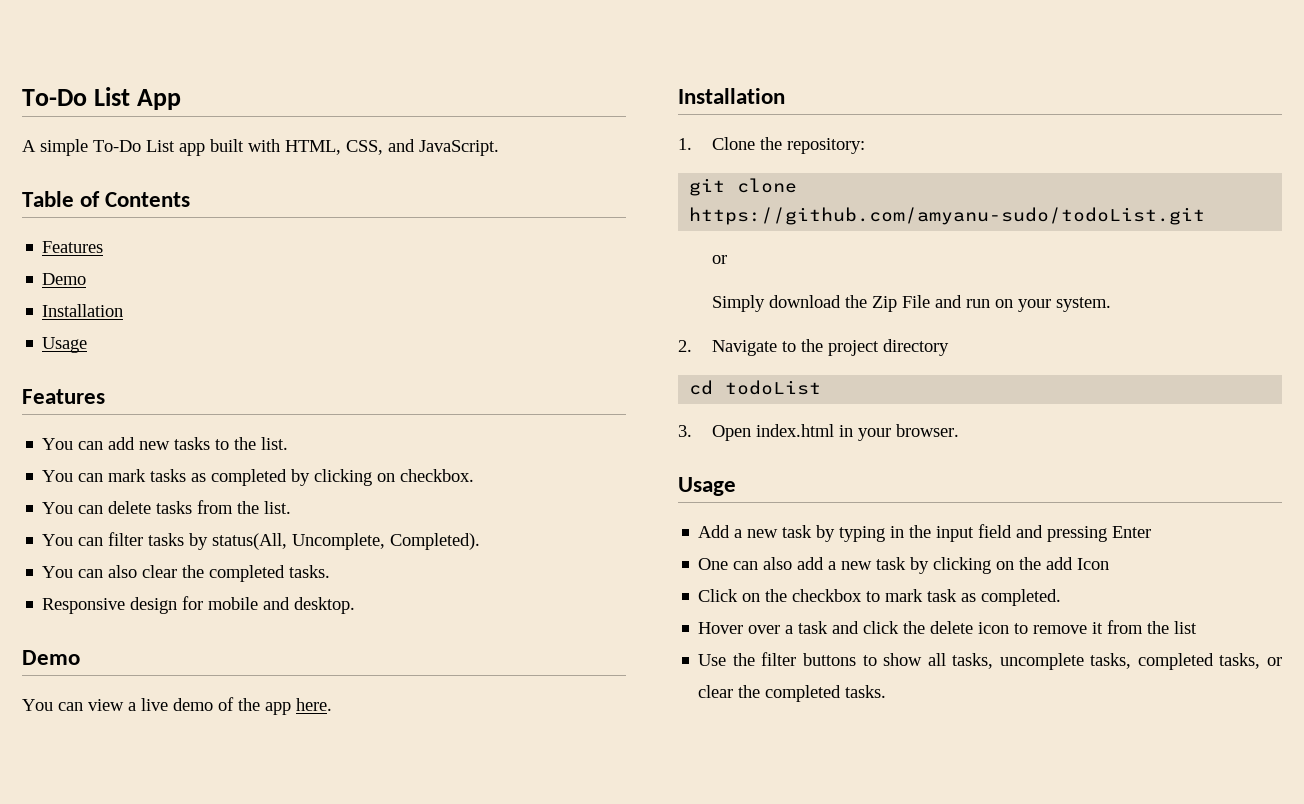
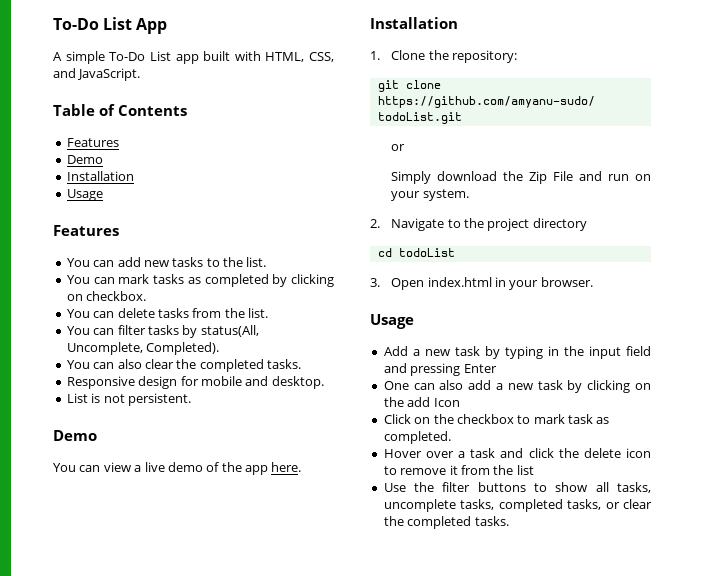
+ List is not persistent.

